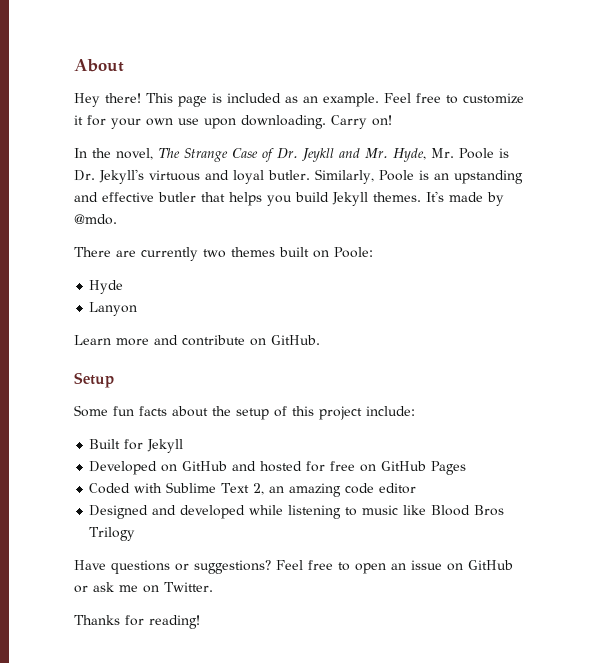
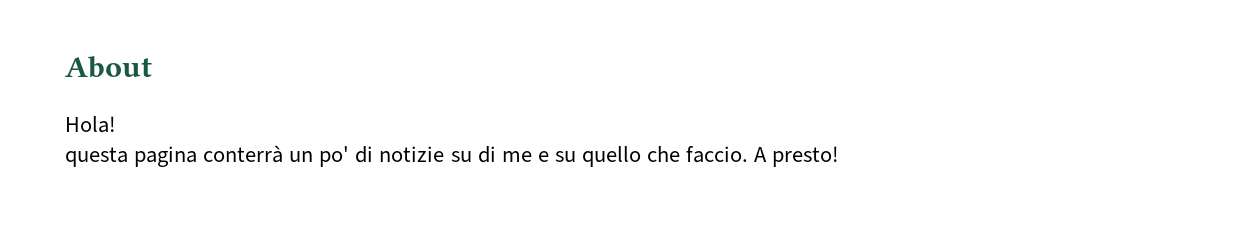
- Hey there! This page is included as an example. Feel free to customize it for your own use upon downloading. Carry on!
- In the novel, The Strange Case of Dr. Jeykll and Mr. Hyde, Mr. Poole is Dr. Jekyll's virtuous and loyal butler. Similarly, Poole is an upstanding and effective butler that helps you build Jekyll themes. It's made by @mdo.
- There are currently two themes built on Poole:
- Hyde
- Lanyon
- Learn more and contribute on GitHub.
- Setup
- Some fun facts about the setup of this project include:
- Built for Jekyll
- Developed on GitHub and hosted for free on GitHub Pages
- Coded with Sublime Text 2, an amazing code editor
- Designed and developed while listening to music like Blood Bros Trilogy
- Have questions or suggestions? Feel free to open an issue on GitHub or ask me on Twitter.
- Thanks for reading!
+ Hola!
+ questa pagina conterrà un po' di notizie su di me e su quello che faccio. A presto!

